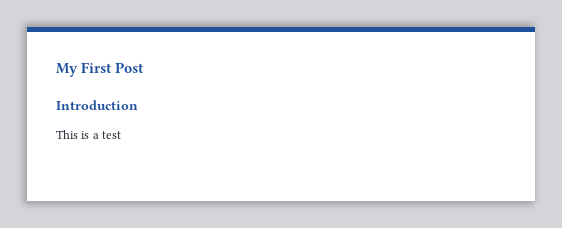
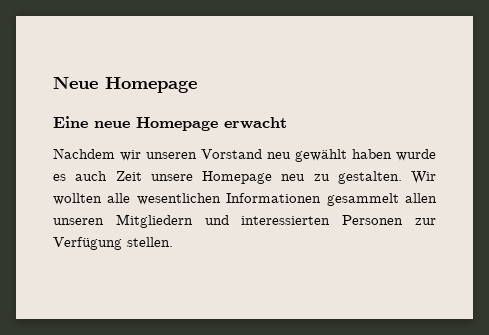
- My First Post
- Introduction
- This is a test
+ Neue Homepage
+ Eine neue Homepage erwacht
+ Nachdem wir unseren Vorstand neu gewählt haben wurde es auch Zeit unsere Homepage neu zu gestalten. Wir wollten alle wesentlichen Informationen gesammelt allen unseren Mitgliedern und interessierten Personen zur Verfügung stellen.

